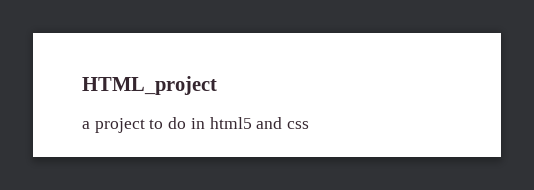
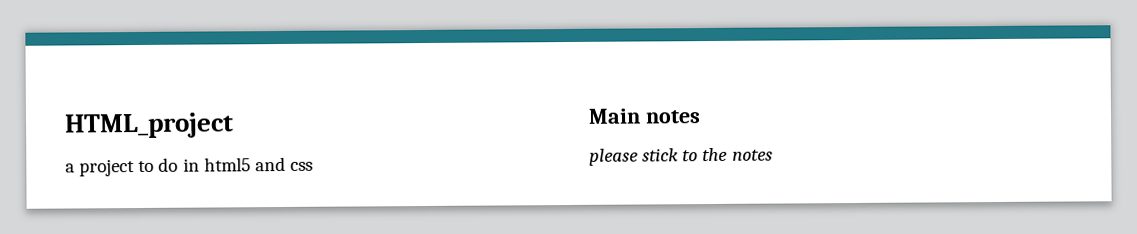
+ Main notes
+ please stick to the notes

